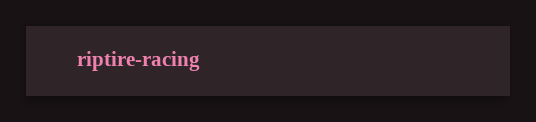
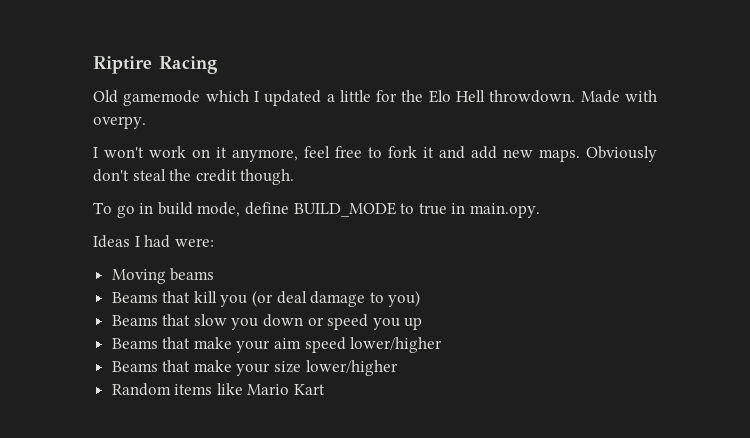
- riptire-racing
+ Riptire Racing
+ Old gamemode which I updated a little for the Elo Hell throwdown. Made with overpy.
+ I won't work on it anymore, feel free to fork it and add new maps. Obviously don't steal the credit though.
+ To go in build mode, define BUILD_MODE to true in main.opy.
+ Ideas I had were:
+ Moving beams
+ Beams that kill you (or deal damage to you)
+ Beams that slow you down or speed you up
+ Beams that make your aim speed lower/higher
+ Beams that make your size lower/higher
+ Random items like Mario Kart

